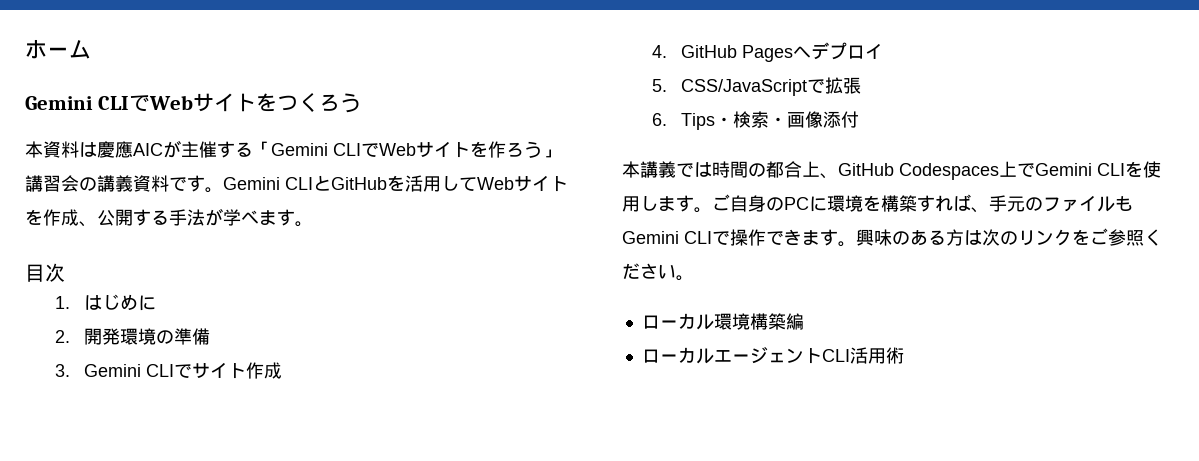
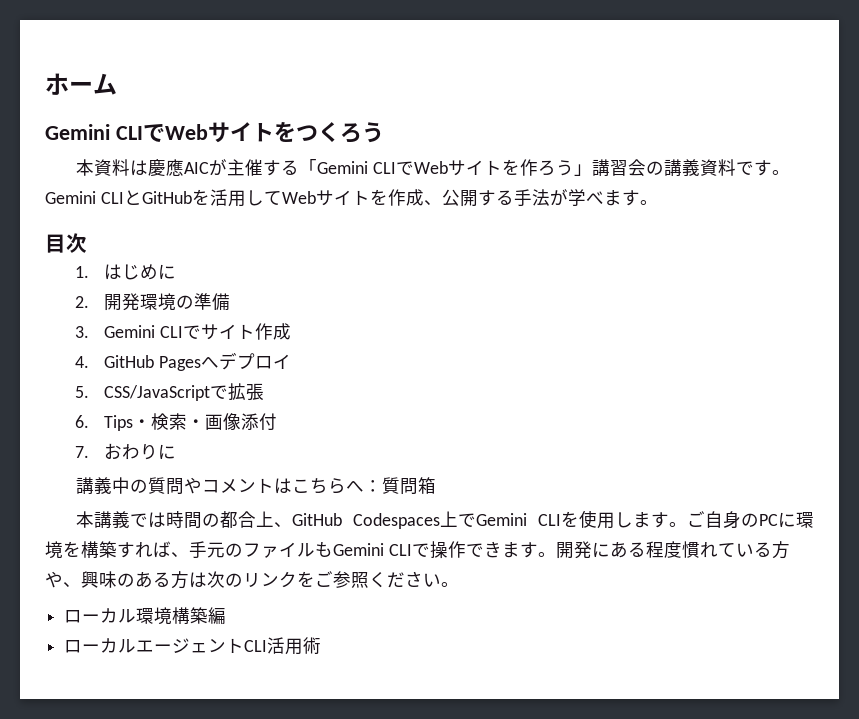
+ 7.おわりに
+ 講義中の質問やコメントはこちらへ：質問箱
- 興味のある方は次のリンクをご参照ください。
+ 開発にある程度慣れている方や、興味のある方は次のリンクをご参照ください。

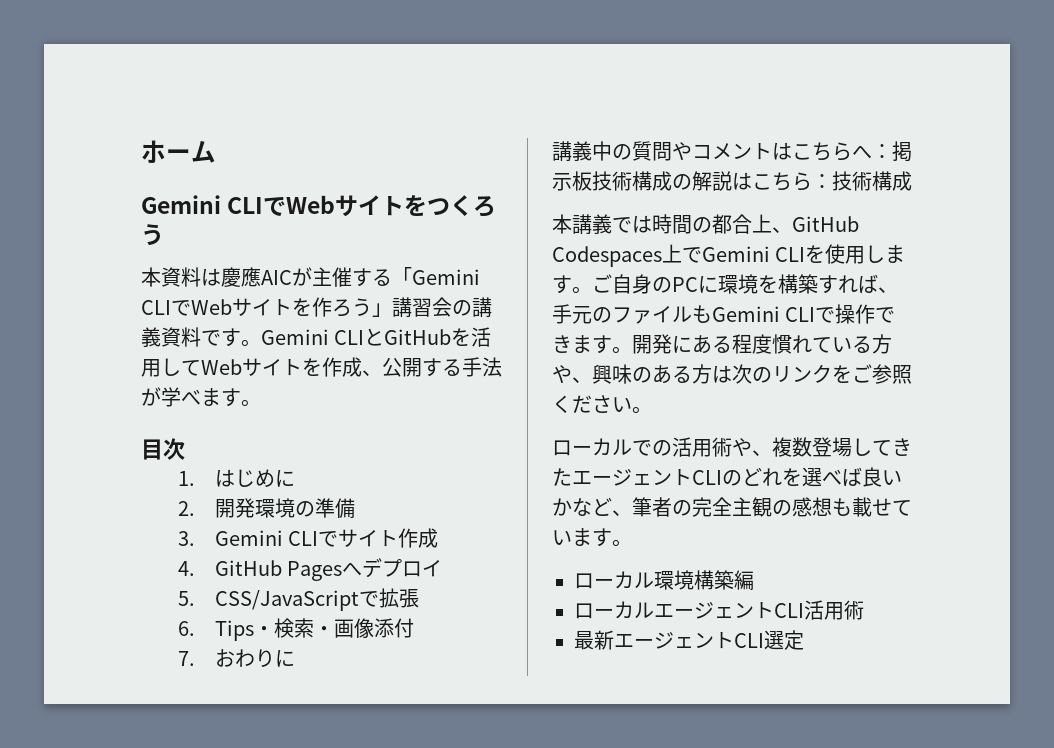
- 講義中の質問やコメントはこちらへ：質問箱
+ 講義中の質問やコメントはこちらへ：掲示板技術構成の解説はこちら：技術構成
+ ローカルでの活用術や、複数登場してきたエージェントCLIのどれを選べば良いかなど、筆者の完全主観の感想も載せています。
+ 最新エージェントCLI選定

